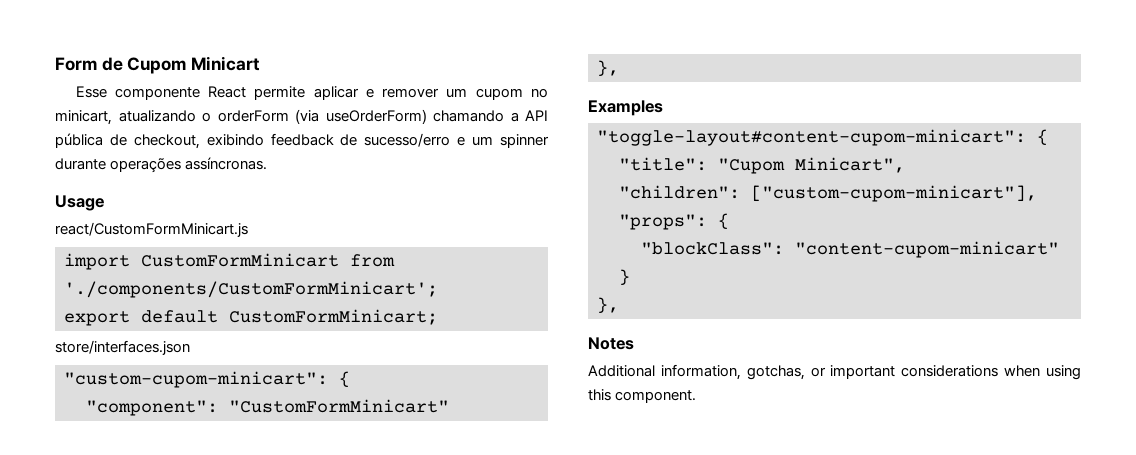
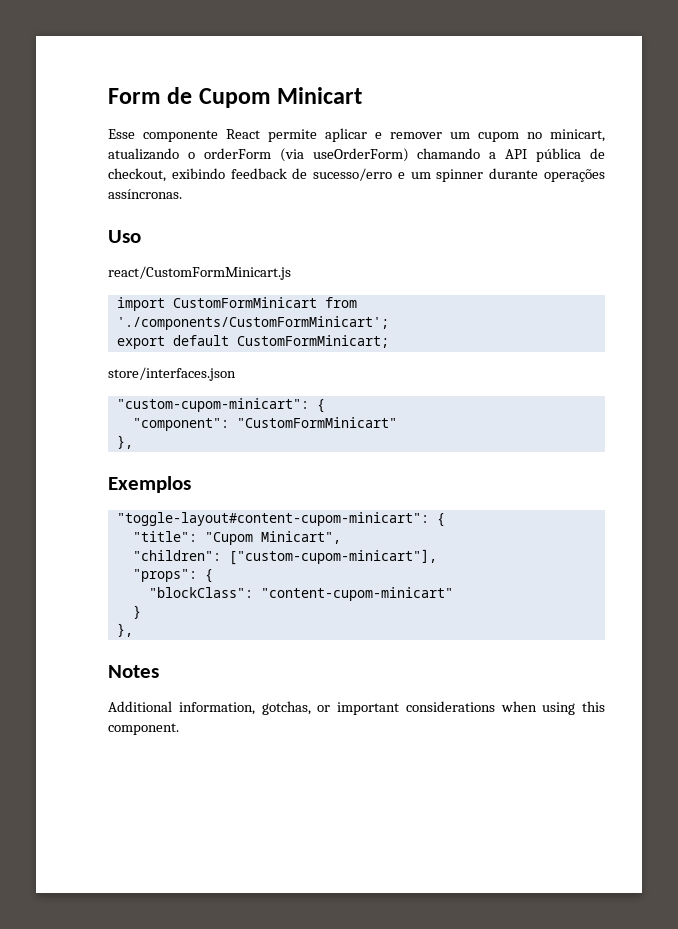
- Usage
+ Uso
- Examples
+ Exemplos

